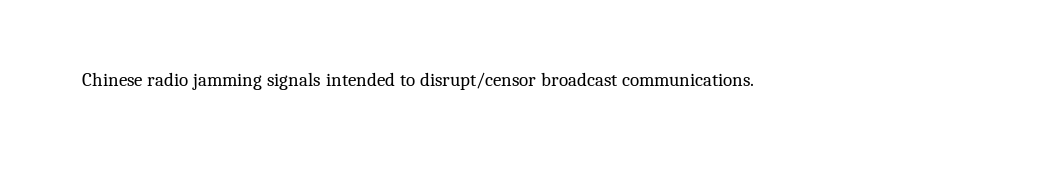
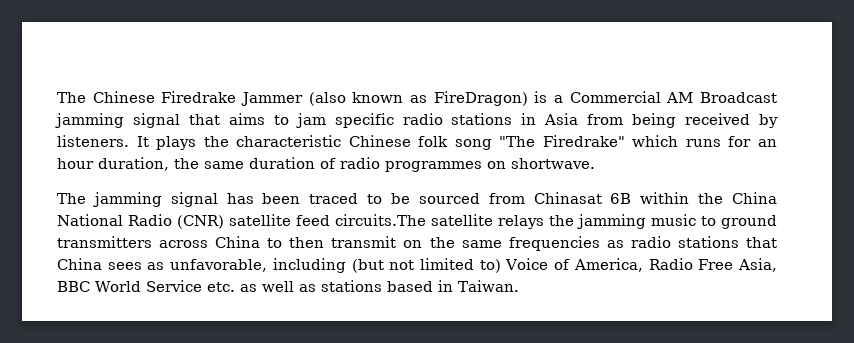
- Chinese radio jamming signals intended to disrupt/censor broadcast communications.
+ The Chinese Firedrake Jammer (also known as FireDragon) is a Commercial AM Broadcast jamming signal that aims to jam specific radio stations in Asia from being received by listeners. It plays the characteristic Chinese folk song "The Firedrake" which runs for an hour duration, the same duration of radio programmes on shortwave.
+ The jamming signal has been traced to be sourced from Chinasat 6B within the China National Radio (CNR) satellite feed circuits.The satellite relays the jamming music to ground transmitters across China to then transmit on the same frequencies as radio stations that China sees as unfavorable, including (but not limited to) Voice of America, Radio Free Asia, BBC World Service etc. as well as stations based in Taiwan.

